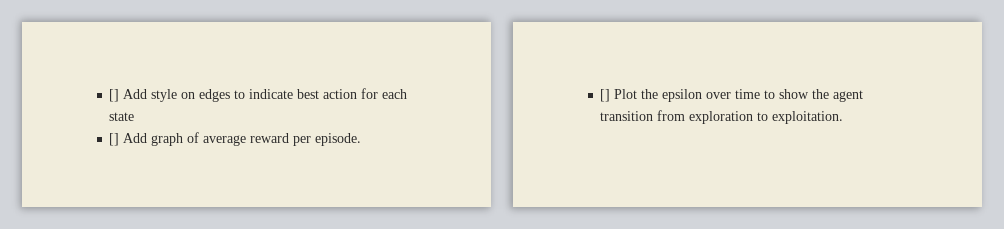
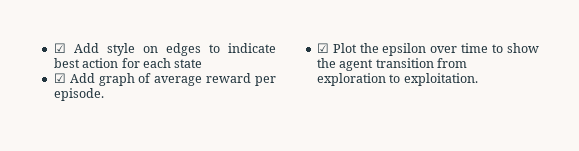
- [] Add style on edges to indicate best action for each state
+ ☑ Add style on edges to indicate best action for each state
- [] Add graph of average reward per episode.
+ ☑ Add graph of average reward per episode.
- [] Plot the epsilon over time to show the agent transition from exploration to exploitation.
+ ☑ Plot the epsilon over time to show the agent transition from exploration to exploitation.

